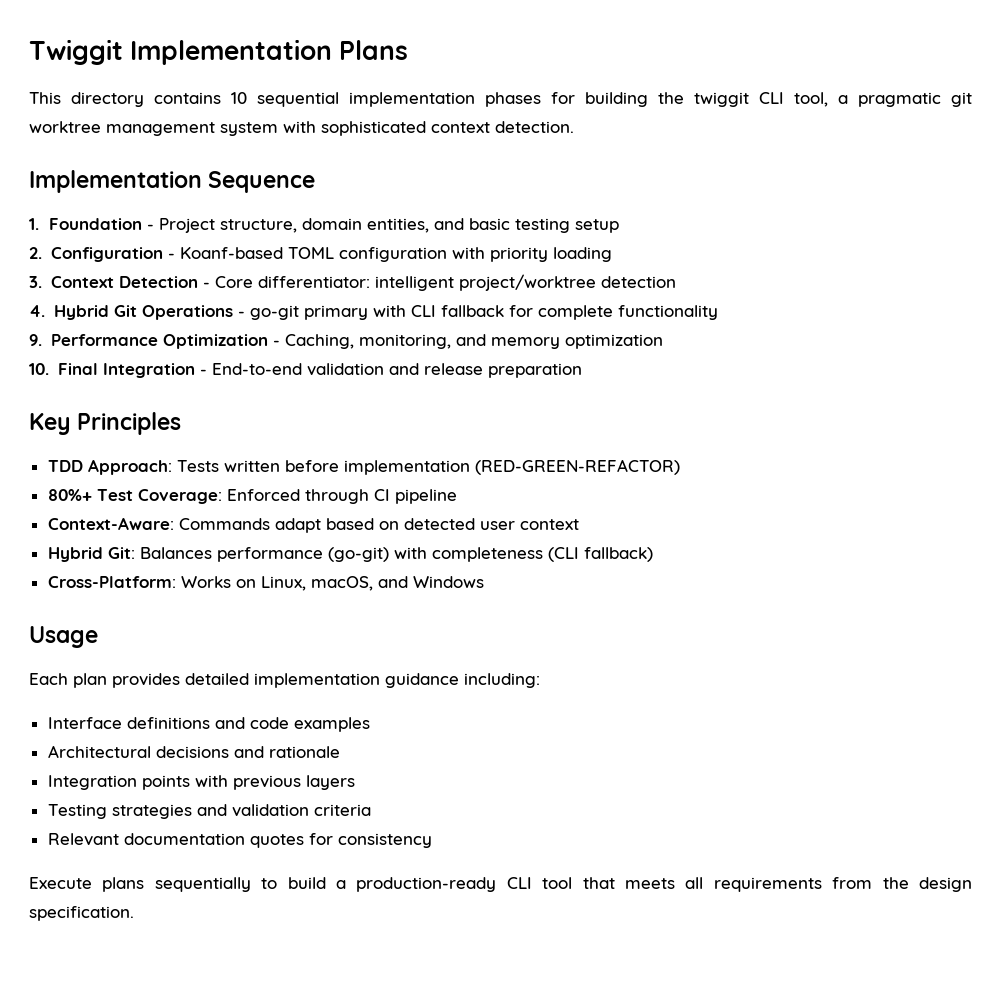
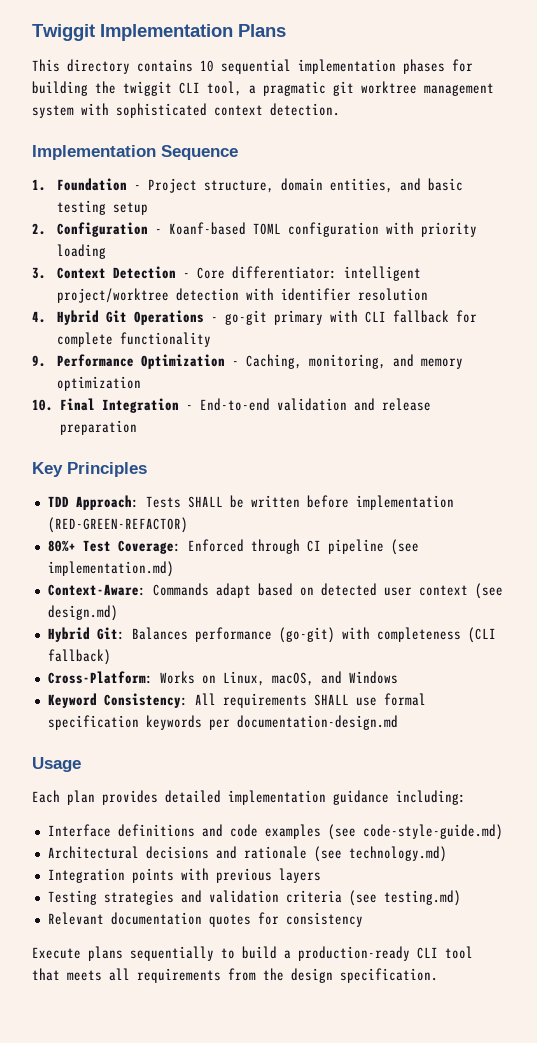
- 3. Context Detection - Core differentiator: intelligent project/worktree detection
+ 3. Context Detection - Core differentiator: intelligent project/worktree detection with identifier resolution
- TDD Approach: Tests written before implementation (RED-GREEN-REFACTOR)
+ TDD Approach: Tests SHALL be written before implementation (RED-GREEN-REFACTOR)
- 80%+ Test Coverage: Enforced through CI pipeline
+ 80%+ Test Coverage: Enforced through CI pipeline (see implementation.md)
- Context-Aware: Commands adapt based on detected user context
+ Context-Aware: Commands adapt based on detected user context (see design.md)
+ Keyword Consistency: All requirements SHALL use formal specification keywords per documentation-design.md
- Interface definitions and code examples
+ Interface definitions and code examples (see code-style-guide.md)
- Architectural decisions and rationale
+ Architectural decisions and rationale (see technology.md)
- Testing strategies and validation criteria
+ Testing strategies and validation criteria (see testing.md)

